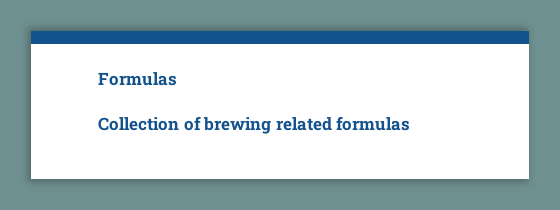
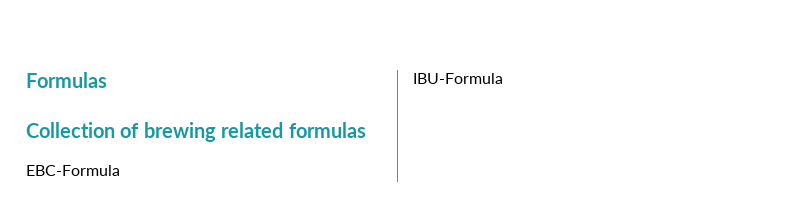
+ EBC-Formula
+ IBU-Formula

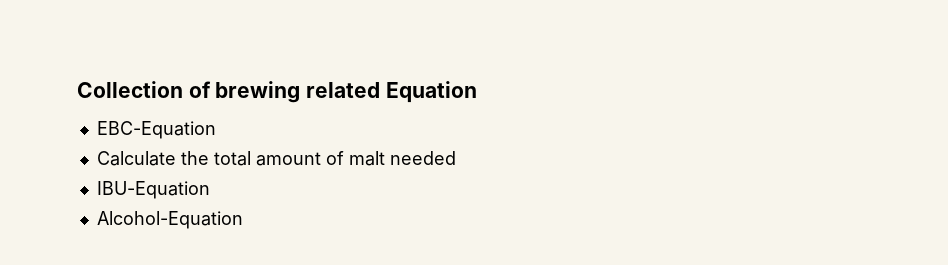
- Formulas
- Collection of brewing related formulas
- EBC-Formula
- IBU-Formula
+ Collection of brewing related Equation
+ EBC-Equation
+ Calculate the total amount of malt needed
+ IBU-Equation
+ Alcohol-Equation

